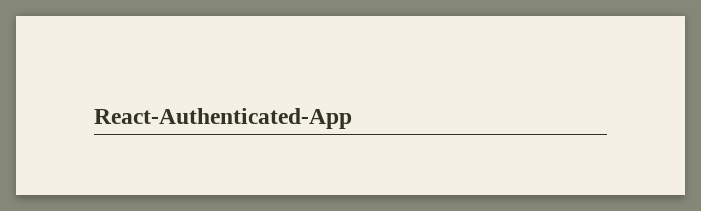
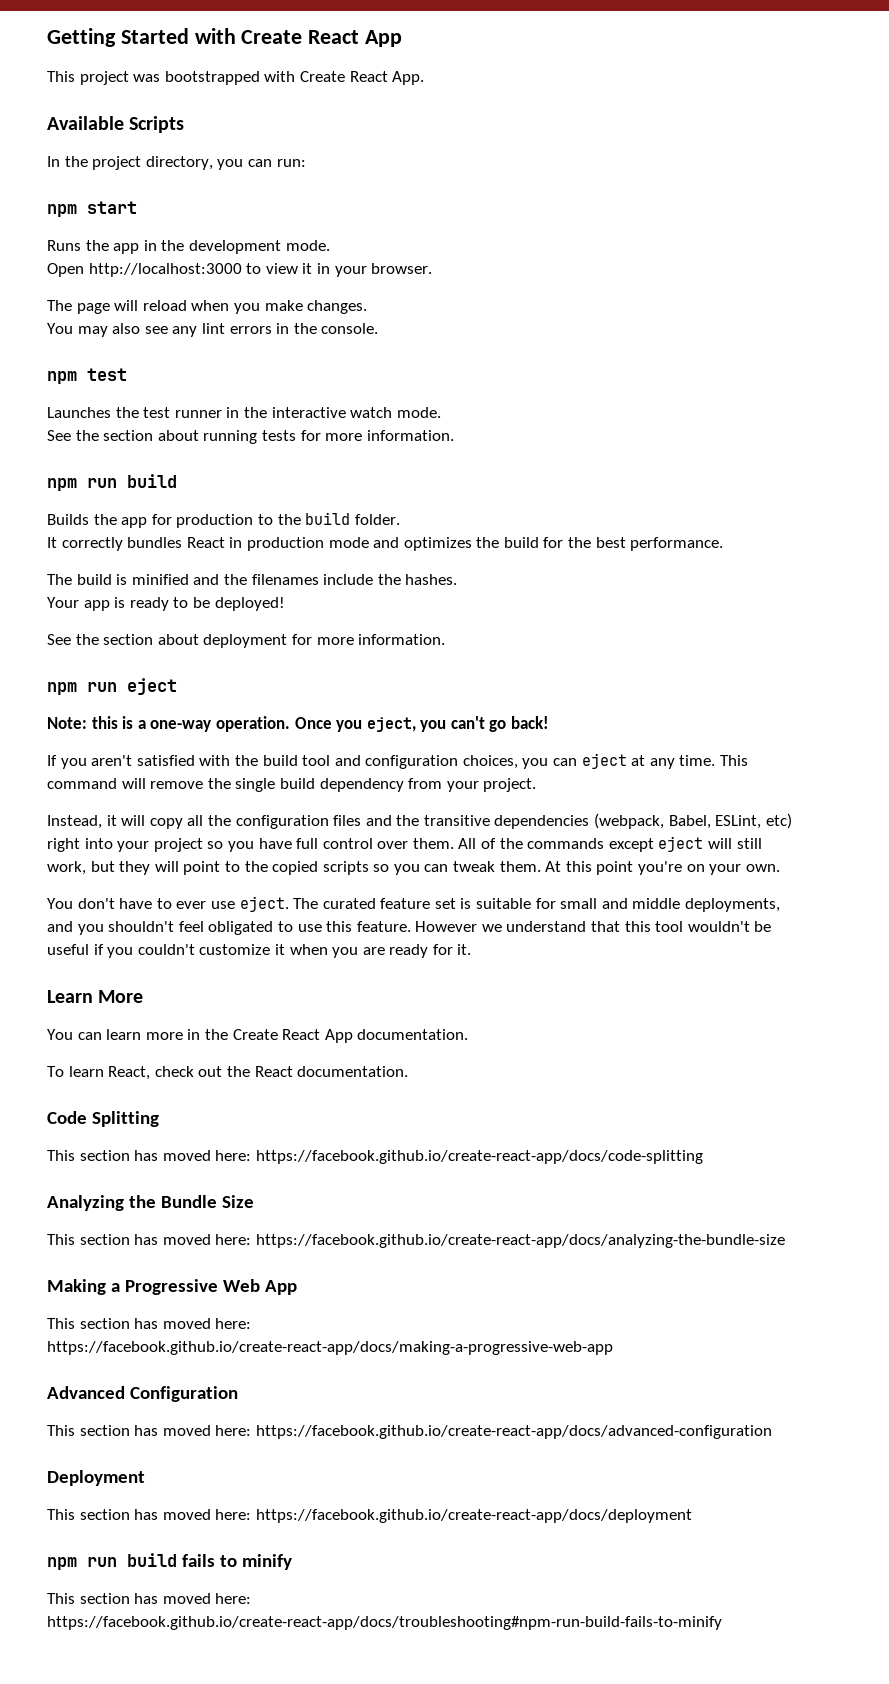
- React-Authenticated-App
+ Getting Started with Create React App
+ This project was bootstrapped with Create React App.
+ Available Scripts
+ In the project directory, you can run:
+ npm start
+ Runs the app in the development mode.
+ Open http://localhost:3000 to view it in your browser.
+ The page will reload when you make changes.
+ You may also see any lint errors in the console.
+ npm test
+ Launches the test runner in the interactive watch mode.
+ See the section about running tests for more information.
+ npm run build
+ Builds the app for production to the build folder.
+ It correctly bundles React in production mode and optimizes the build for the best performance.
+ The build is minified and the filenames include the hashes.
+ Your app is ready to be deployed!
+ See the section about deployment for more information.
+ npm run eject
+ Note: this is a one-way operation. Once you eject, you can't go back!
+ If you aren't satisfied with the build tool and configuration choices, you can eject at any time. This command will remove the single build dependency from your project.
+ Instead, it will copy all the configuration files and the transitive dependencies (webpack, Babel, ESLint, etc) right into your project so you have full control over them. All of the commands except eject will still work, but they will point to the copied scripts so you can tweak them. At this point you're on your own.
+ You don't have to ever use eject. The curated feature set is suitable for small and middle deployments, and you shouldn't feel obligated to use this feature. However we understand that this tool wouldn't be useful if you couldn't customize it when you are ready for it.
+ Learn More
+ You can learn more in the Create React App documentation.
+ To learn React, check out the React documentation.
+ Code Splitting
+ This section has moved here: https://facebook.github.io/create-react-app/docs/code-splitting
+ Analyzing the Bundle Size
+ This section has moved here: https://facebook.github.io/create-react-app/docs/analyzing-the-bundle-size
+ Making a Progressive Web App
+ This section has moved here: https://facebook.github.io/create-react-app/docs/making-a-progressive-web-app
+ Advanced Configuration
+ This section has moved here: https://facebook.github.io/create-react-app/docs/advanced-configuration
+ Deployment
+ This section has moved here: https://facebook.github.io/create-react-app/docs/deployment
+ npm run build fails to minify
+ This section has moved here: https://facebook.github.io/create-react-app/docs/troubleshooting#npm-run-build-fails-to-minify

